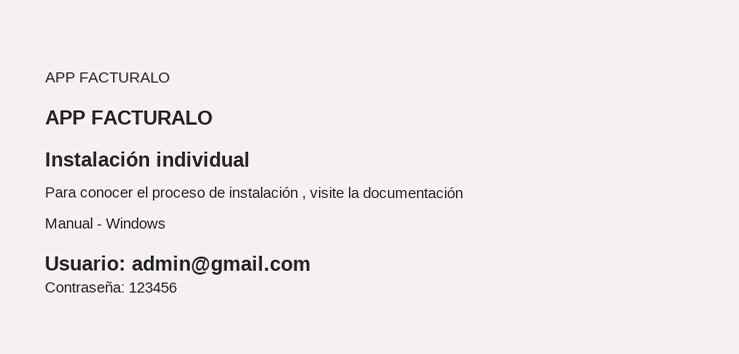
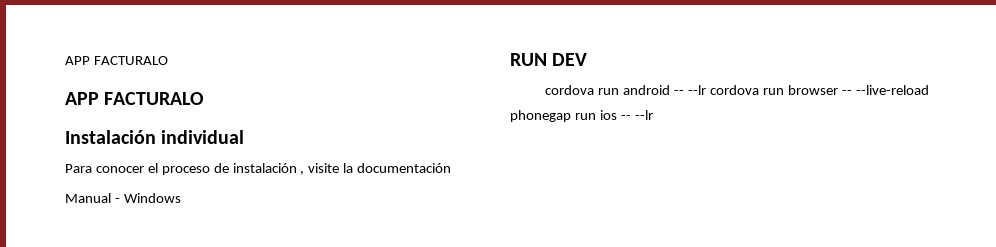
- Usuario: admin@gmail.com
- Contraseña: 123456
+ RUN DEV
+ cordova run android -- --lr cordova run browser -- --live-reload phonegap run ios -- --lr

